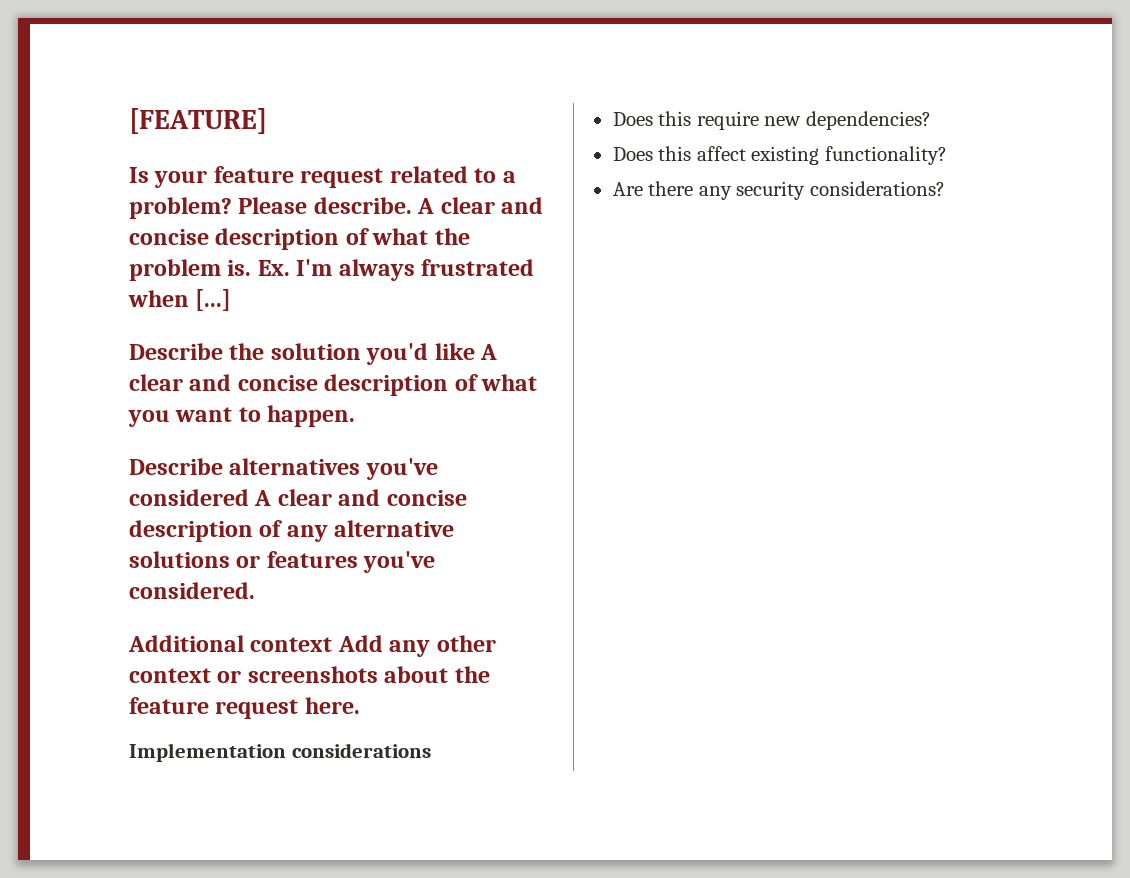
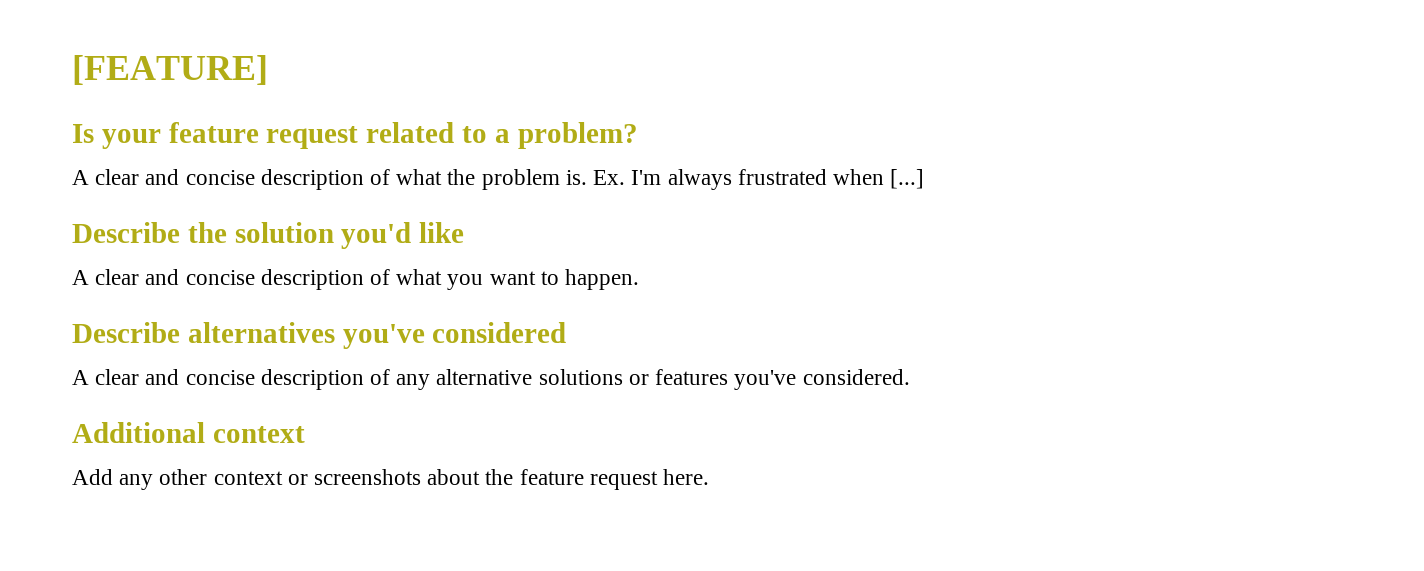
- Is your feature request related to a problem? Please describe. A clear and concise description of what the problem is.
+ Is your feature request related to a problem?
+ A clear and concise description of what the problem is.
- Describe the solution you'd like A clear and concise description of what you want to happen.
+ Describe the solution you'd like
+ A clear and concise description of what you want to happen.
- Describe alternatives you've considered A clear and concise description of any alternative solutions or features you've considered.
+ Describe alternatives you've considered
+ A clear and concise description of any alternative solutions or features you've considered.
- Additional context Add any other context or screenshots about the feature request here.
+ Additional context
+ Add any other context or screenshots about the feature request here.
- Implementation considerations
- Does this require new dependencies?
- Does this affect existing functionality?
- Are there any security considerations?

